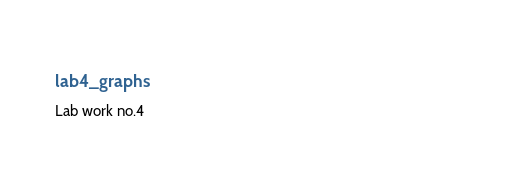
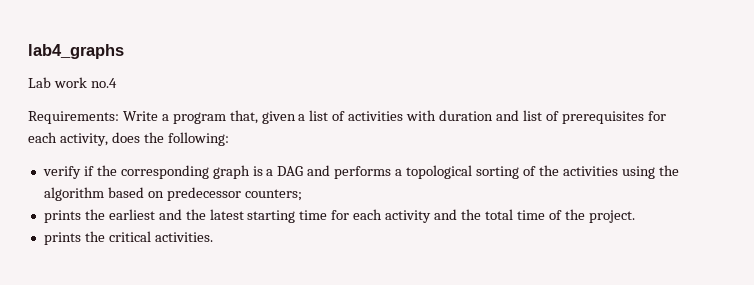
+ Requirements: Write a program that, given a list of activities with duration and list of prerequisites for each activity, does the following:
+ verify if the corresponding graph is a DAG and performs a topological sorting of the activities using the algorithm based on predecessor counters;
+ prints the earliest and the latest starting time for each activity and the total time of the project.
+ prints the critical activities.

